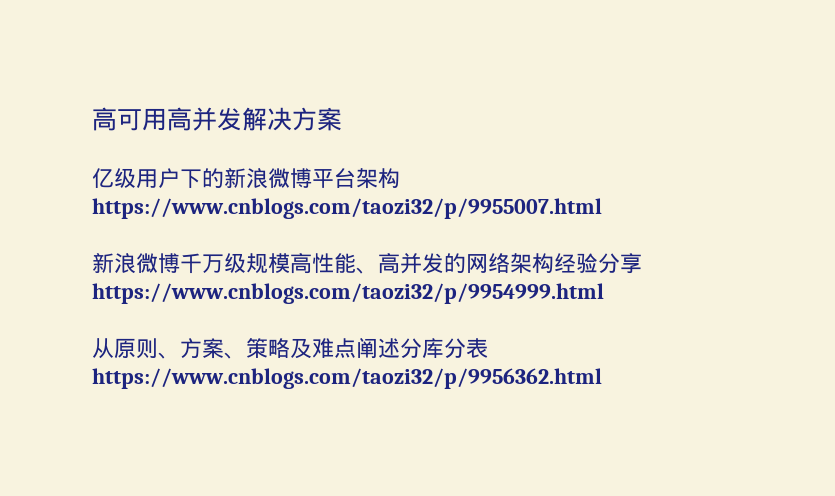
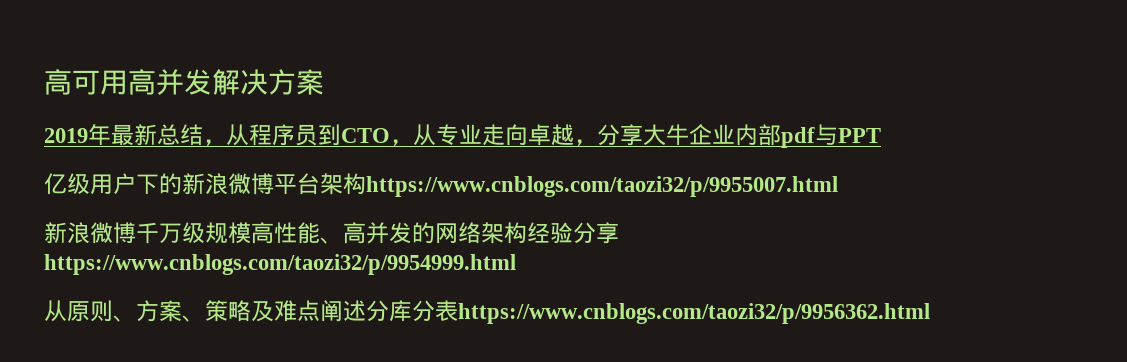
+ 2019年最新总结，从程序员到CTO，从专业走向卓越，分享大牛企业内部pdf与PPT

